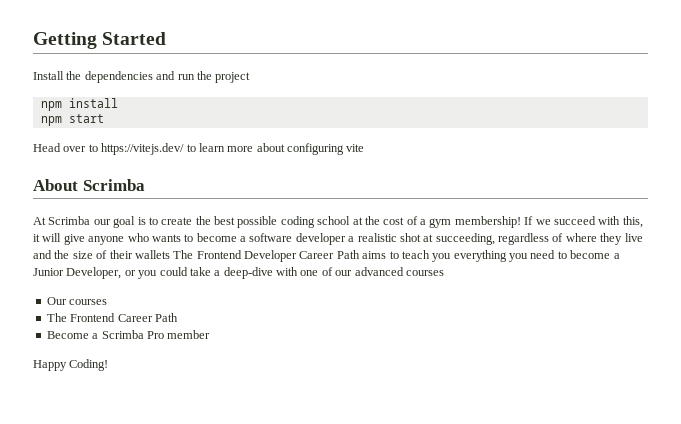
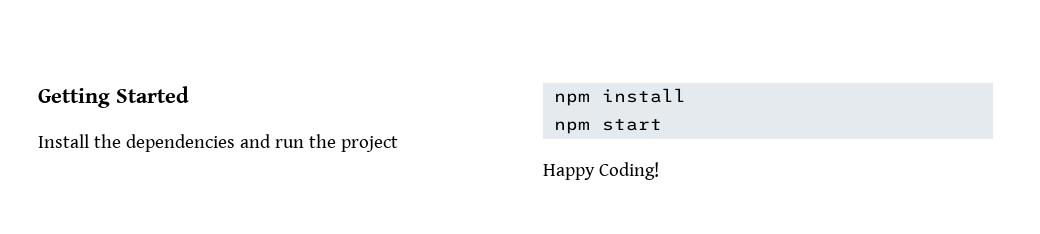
- Head over to https://vitejs.dev/ to learn more about configuring vite
- About Scrimba
- At Scrimba our goal is to create the best possible coding school at the cost of a gym membership! If we succeed with this, it will give anyone who wants to become a software developer a realistic shot at succeeding, regardless of where they live and the size of their wallets The Frontend Developer Career Path aims to teach you everything you need to become a Junior Developer, or you could take a deep-dive with one of our advanced courses
- Our courses
- The Frontend Career Path
- Become a Scrimba Pro member

